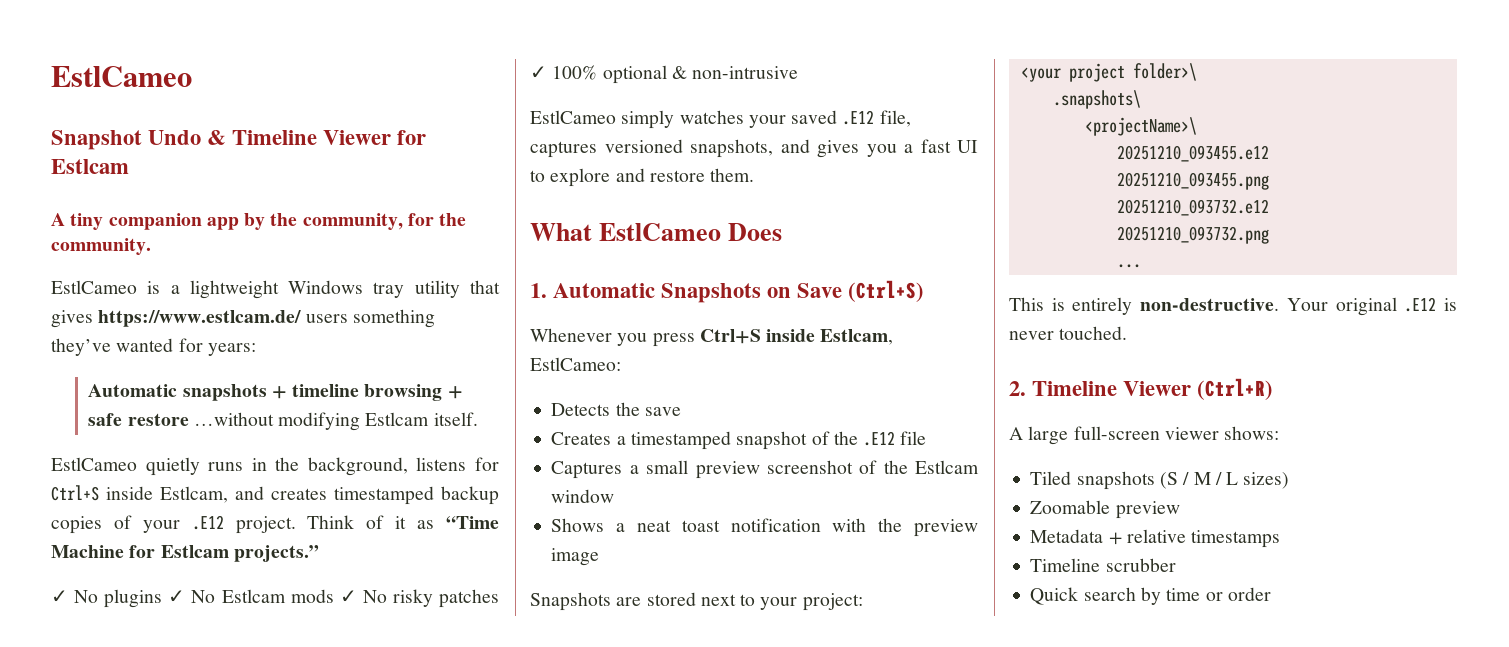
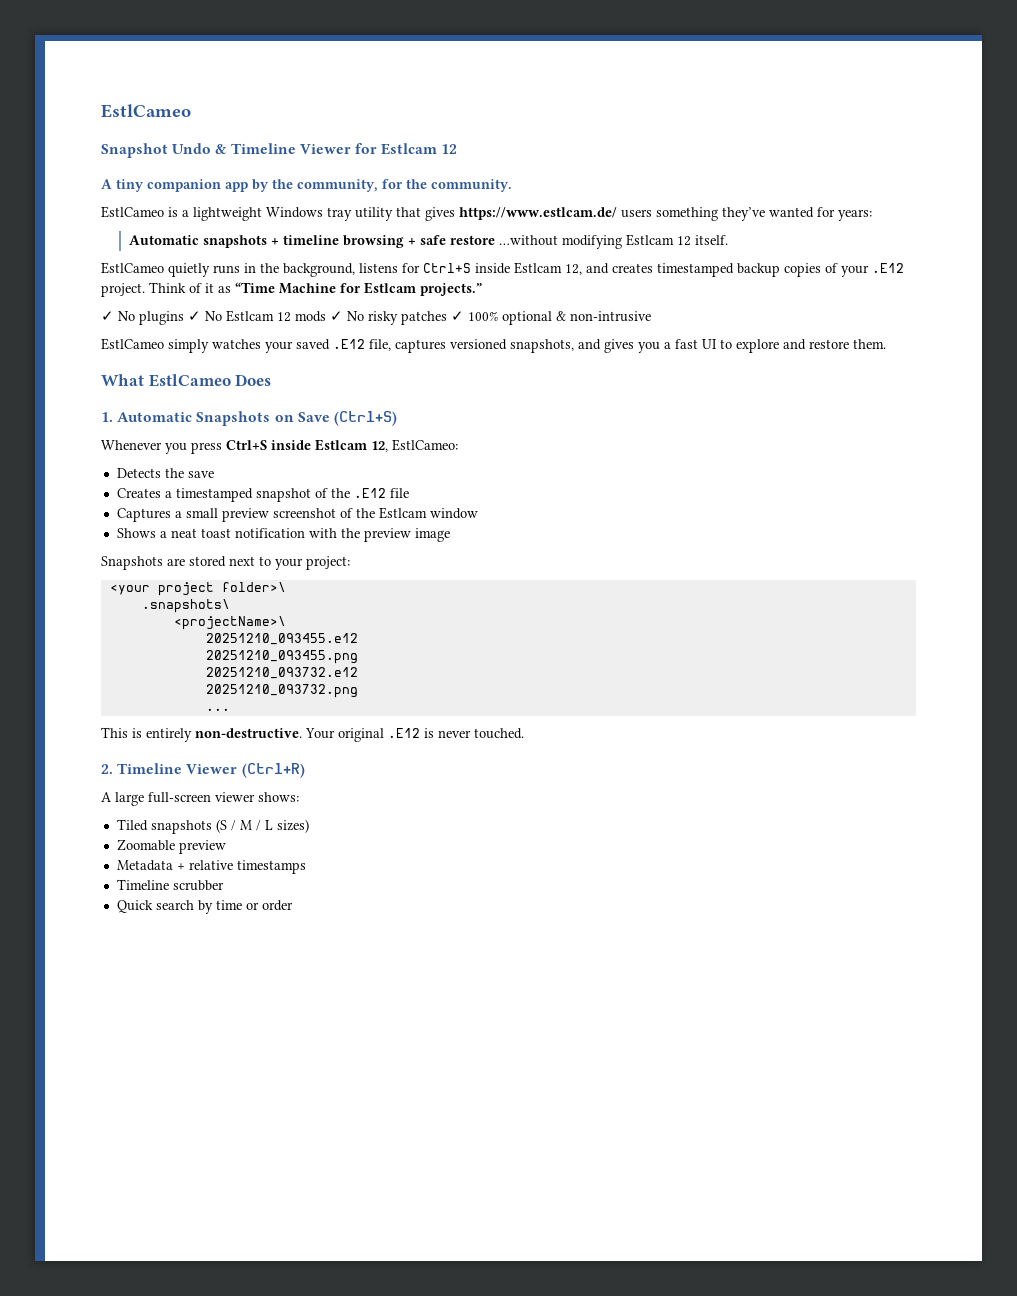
- Snapshot Undo & Timeline Viewer for Estlcam
+ Snapshot Undo & Timeline Viewer for Estlcam 12
- Automatic snapshots + timeline browsing + safe restore …without modifying Estlcam itself.
+ Automatic snapshots + timeline browsing + safe restore …without modifying Estlcam 12 itself.
- EstlCameo quietly runs in the background, listens for Ctrl+S inside Estlcam, and creates timestamped backup copies of your .E12 project.
+ EstlCameo quietly runs in the background, listens for Ctrl+S inside Estlcam 12, and creates timestamped backup copies of your .E12 project.
- ✓ No plugins ✓ No Estlcam mods ✓ No risky patches ✓ 100% optional & non-intrusive
+ ✓ No plugins ✓ No Estlcam 12 mods ✓ No risky patches ✓ 100% optional & non-intrusive
- Whenever you press Ctrl+S inside Estlcam, EstlCameo:
+ Whenever you press Ctrl+S inside Estlcam 12, EstlCameo:

